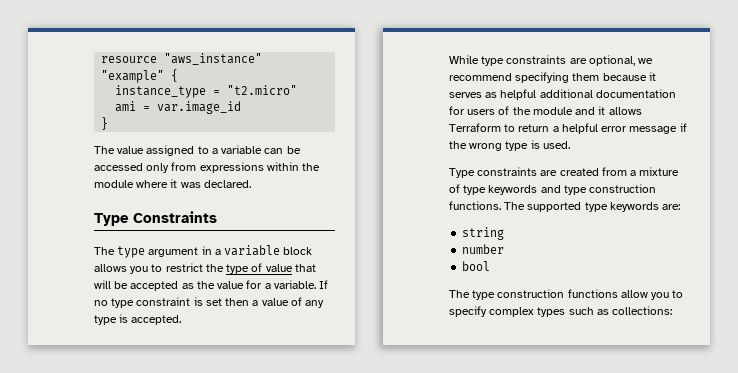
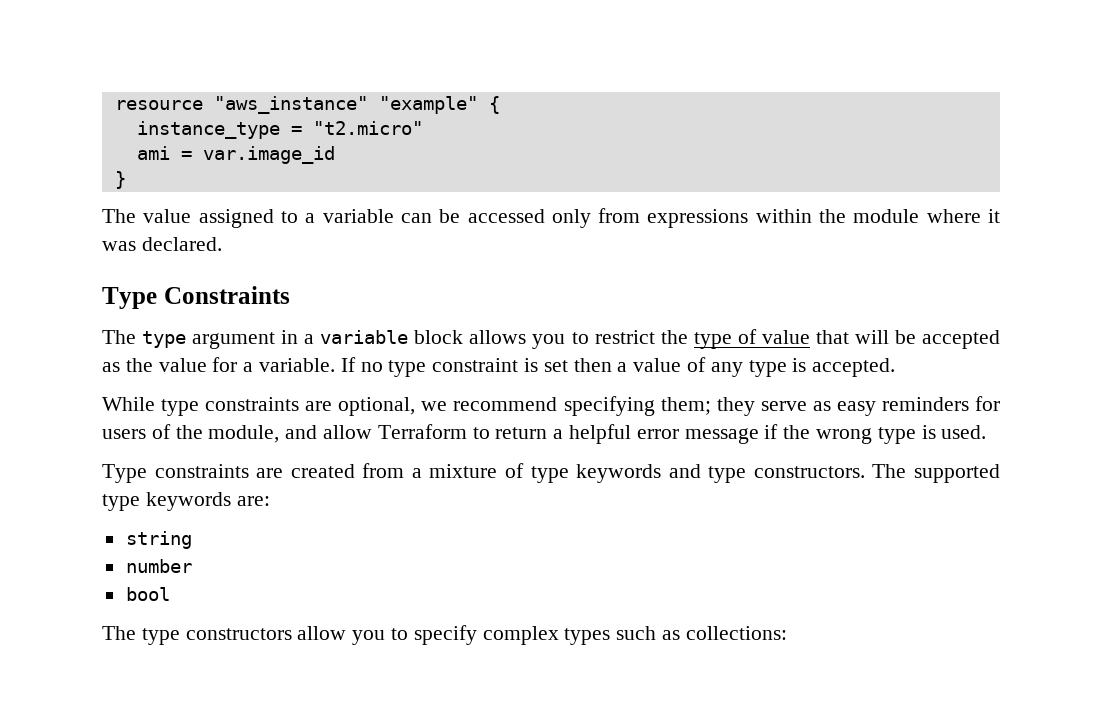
- While type constraints are optional, we recommend specifying them because it serves as helpful additional documentation for users of the module and it allows Terraform to return a helpful error message if the wrong type is used.
+ While type constraints are optional, we recommend specifying them; they serve as easy reminders for users of the module, and allow Terraform to return a helpful error message if the wrong type is used.
- Type constraints are created from a mixture of type keywords and type construction functions.
+ Type constraints are created from a mixture of type keywords and type constructors.
- The type construction functions allow you to specify complex types such as collections:
+ The type constructors allow you to specify complex types such as collections:

